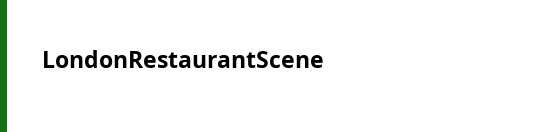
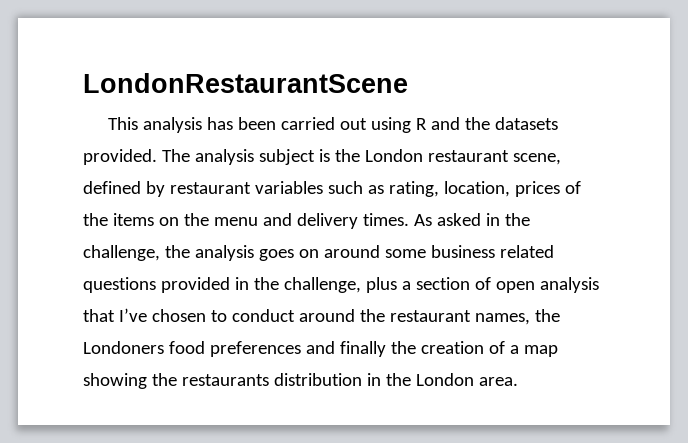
+ This analysis has been carried out using R and the datasets provided. The analysis subject is the London restaurant scene, defined by restaurant variables such as rating, location, prices of the items on the menu and delivery times. As asked in the challenge, the analysis goes on around some business related questions provided in the challenge, plus a section of open analysis that I’ve chosen to conduct around the restaurant names, the Londoners food preferences and finally the creation of a map showing the restaurants distribution in the London area.

